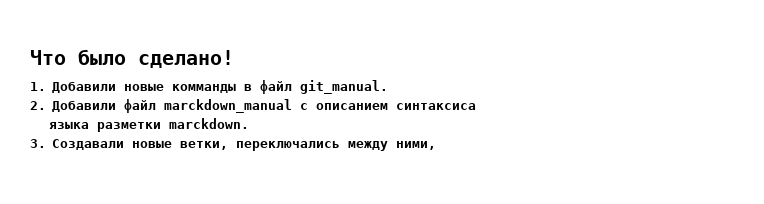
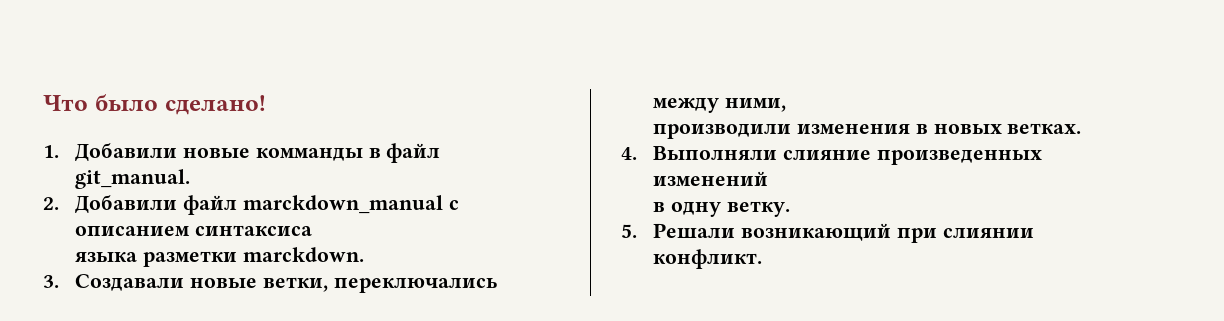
+ производили изменения в новых ветках.
+ 4. Выполняли слияние произведенных изменений
+ в одну ветку.
+ 5. Решали возникающий при слиянии конфликт.

